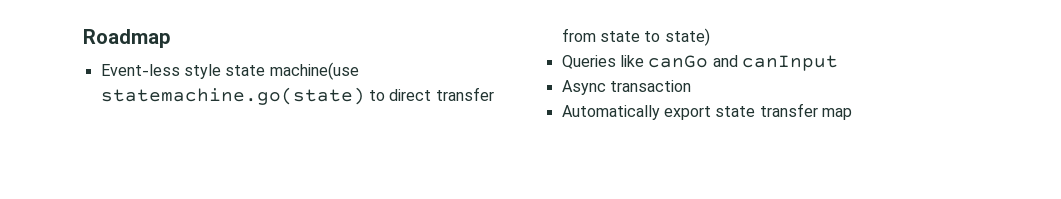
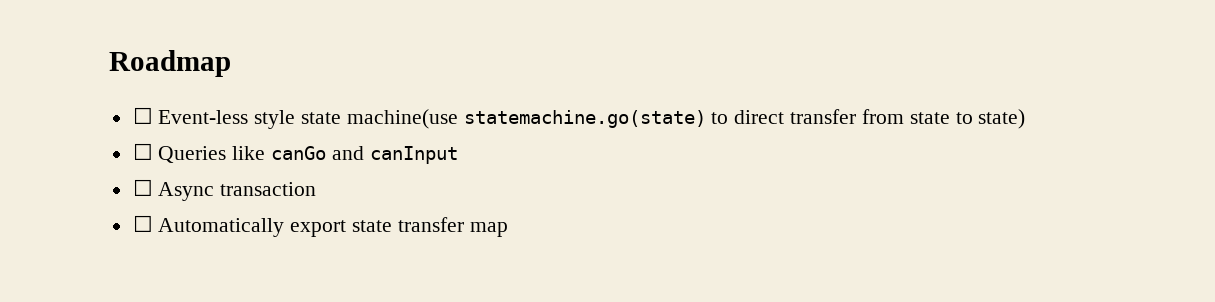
- Event-less style state machine(use statemachine.go(state) to direct transfer from state to state)
+ ☐ Event-less style state machine(use statemachine.go(state) to direct transfer from state to state)
- Queries like canGo and canInput
+ ☐ Queries like canGo and canInput
- Async transaction
+ ☐ Async transaction
- Automatically export state transfer map
+ ☐ Automatically export state transfer map

